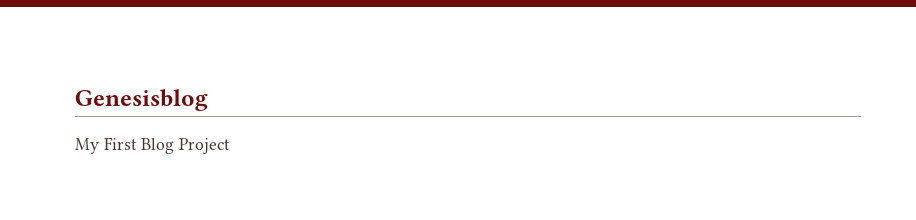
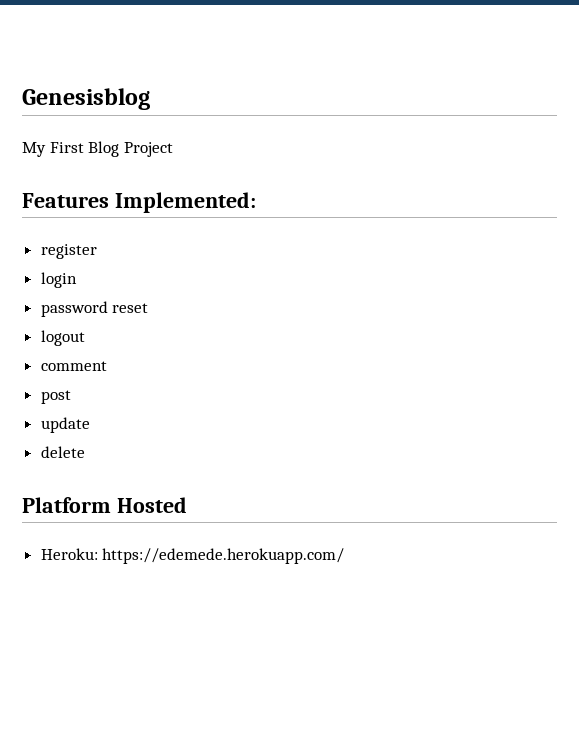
+ Features Implemented:
+ register
+ login
+ password reset
+ logout
+ comment
+ post
+ update
+ delete
+ Platform Hosted
+ Heroku: https://edemede.herokuapp.com/

